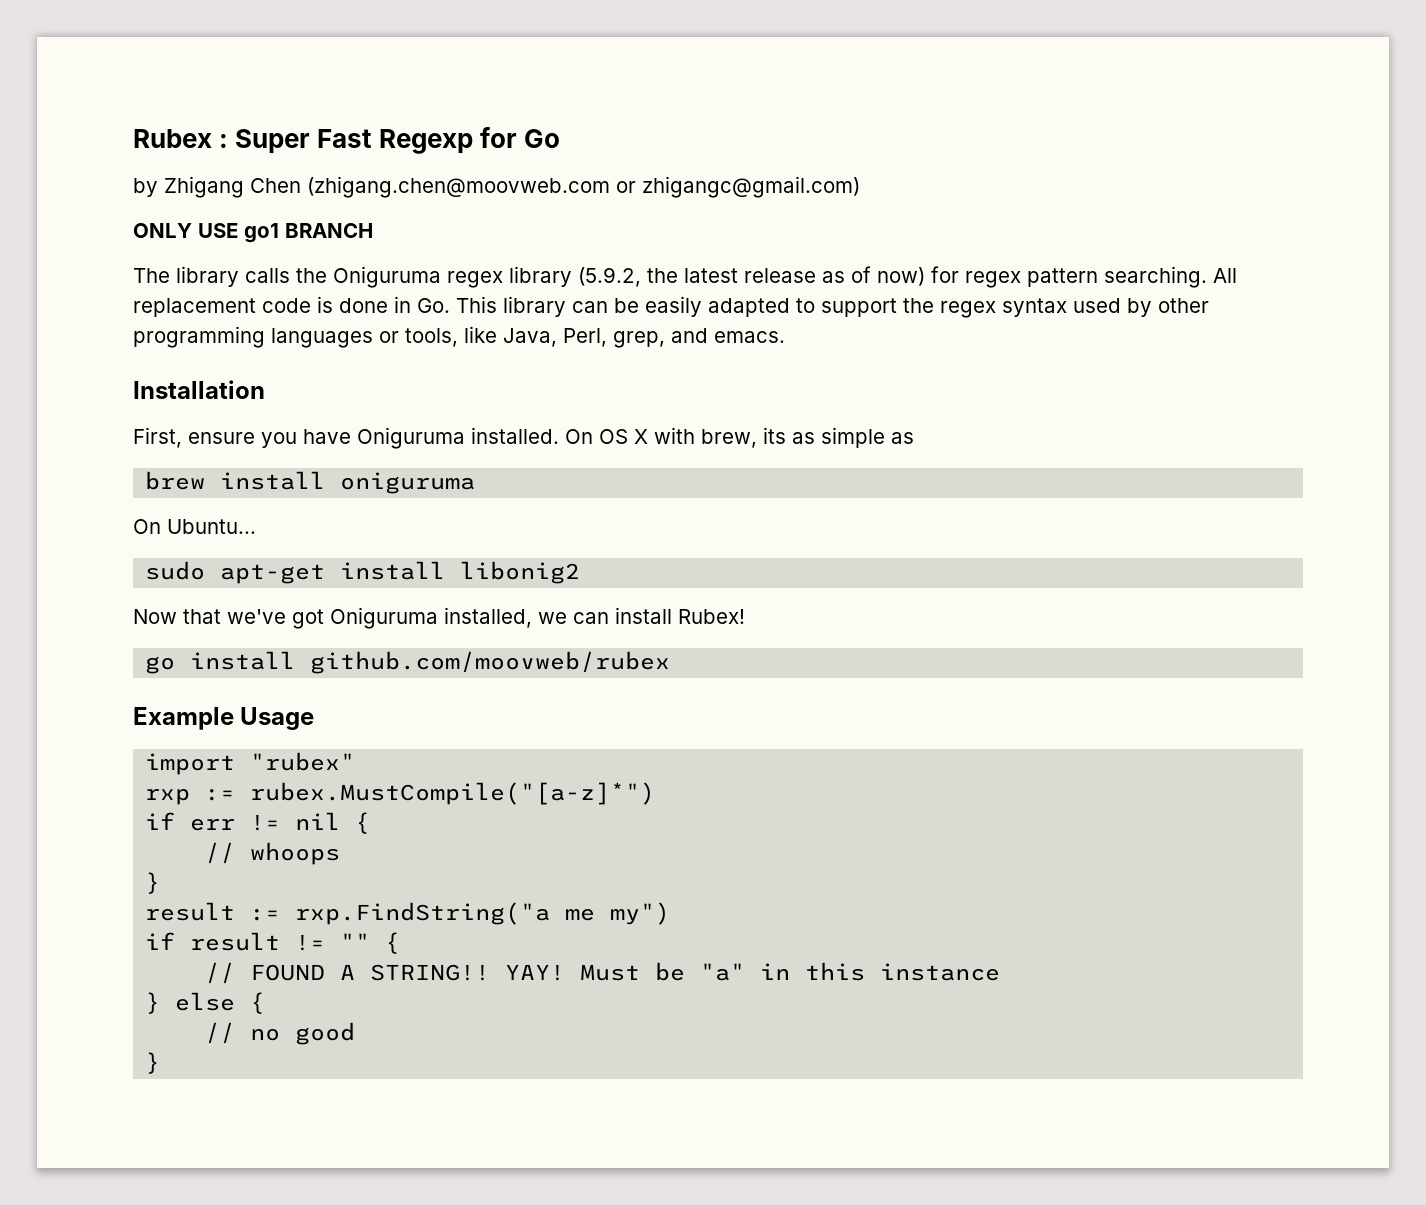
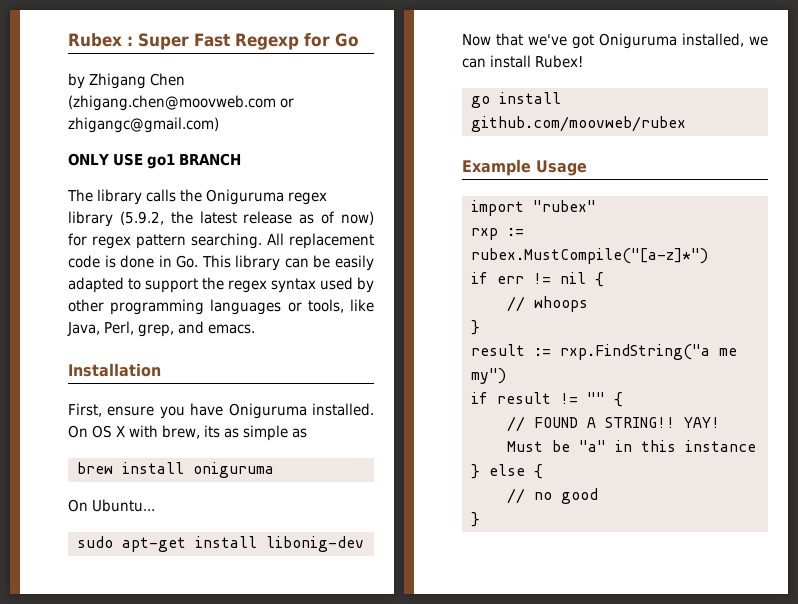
- sudo apt-get install libonig2
+ sudo apt-get install libonig-dev

